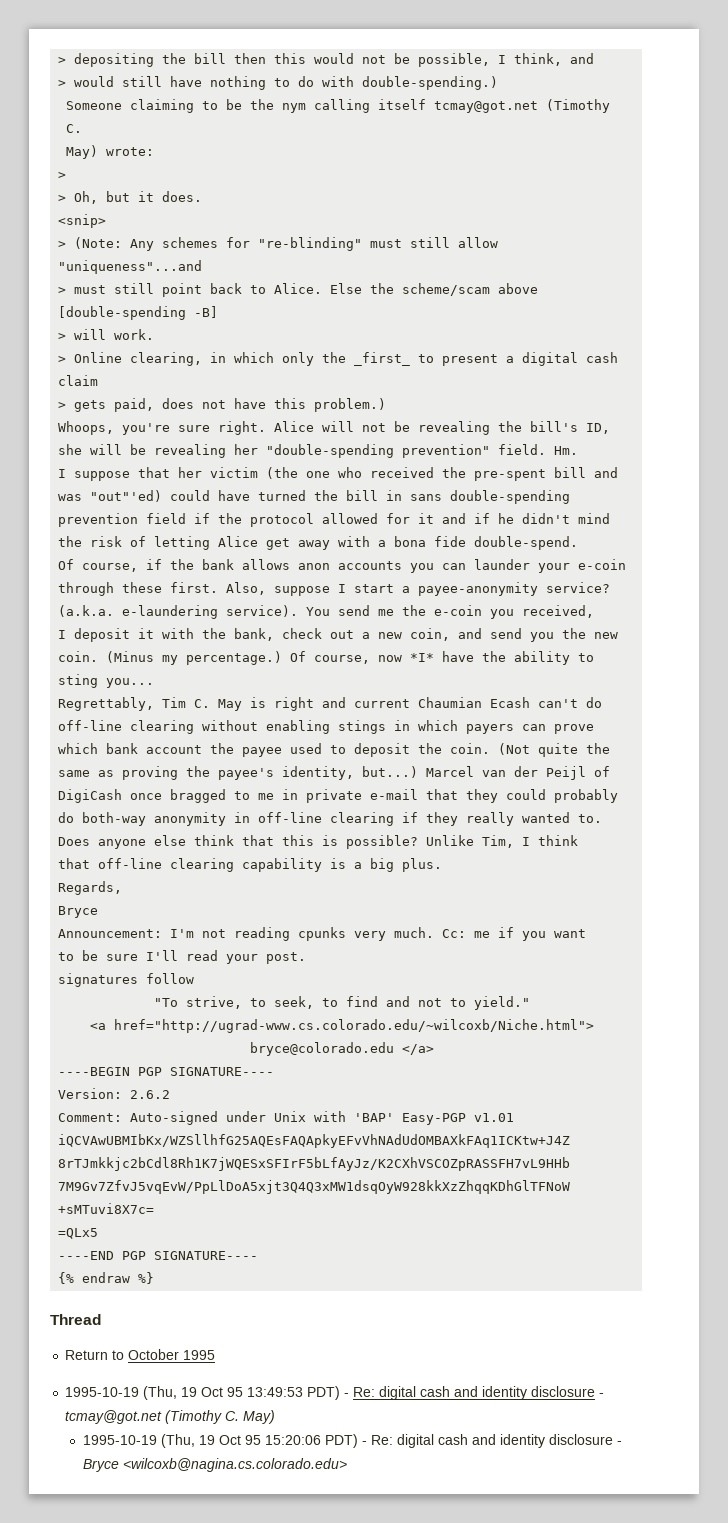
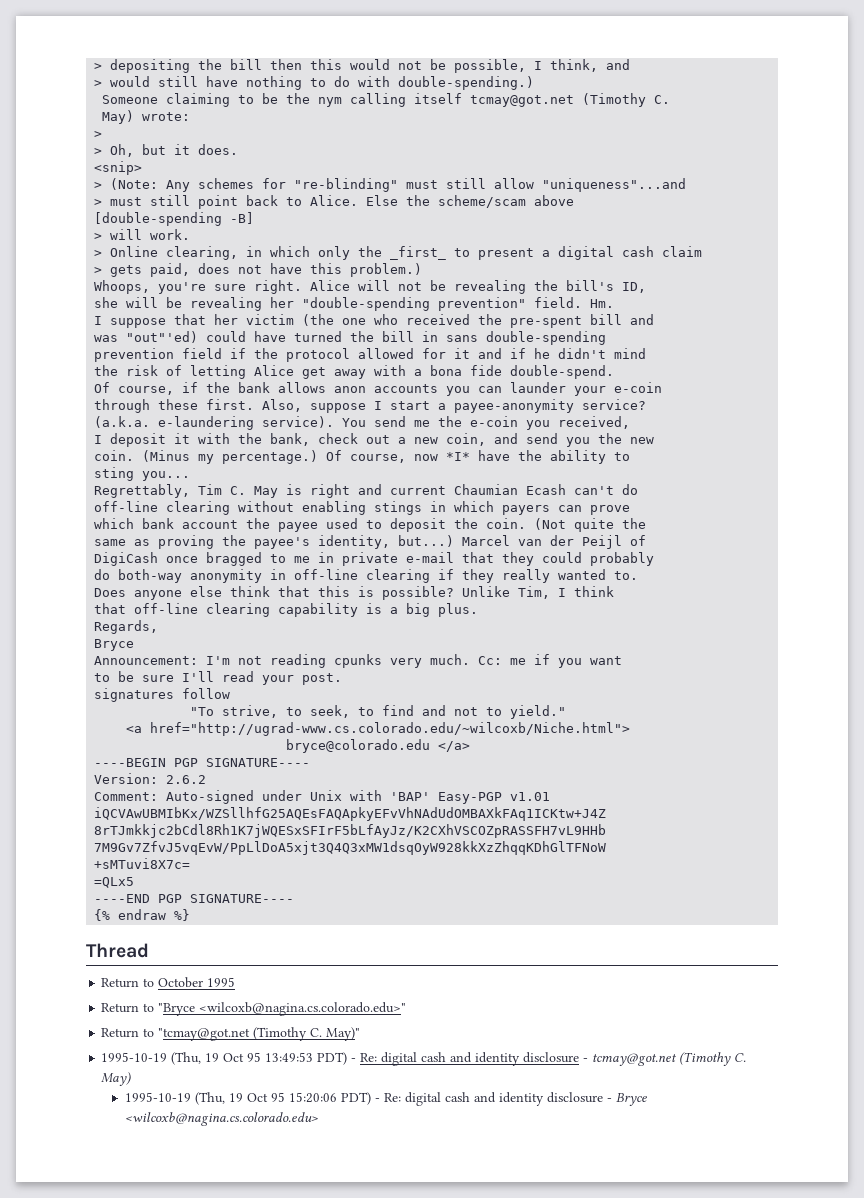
+ Return to "Bryce <wilcoxb@nagina.cs.colorado.edu>"
+ Return to "tcmay@got.net (Timothy C. May)"

